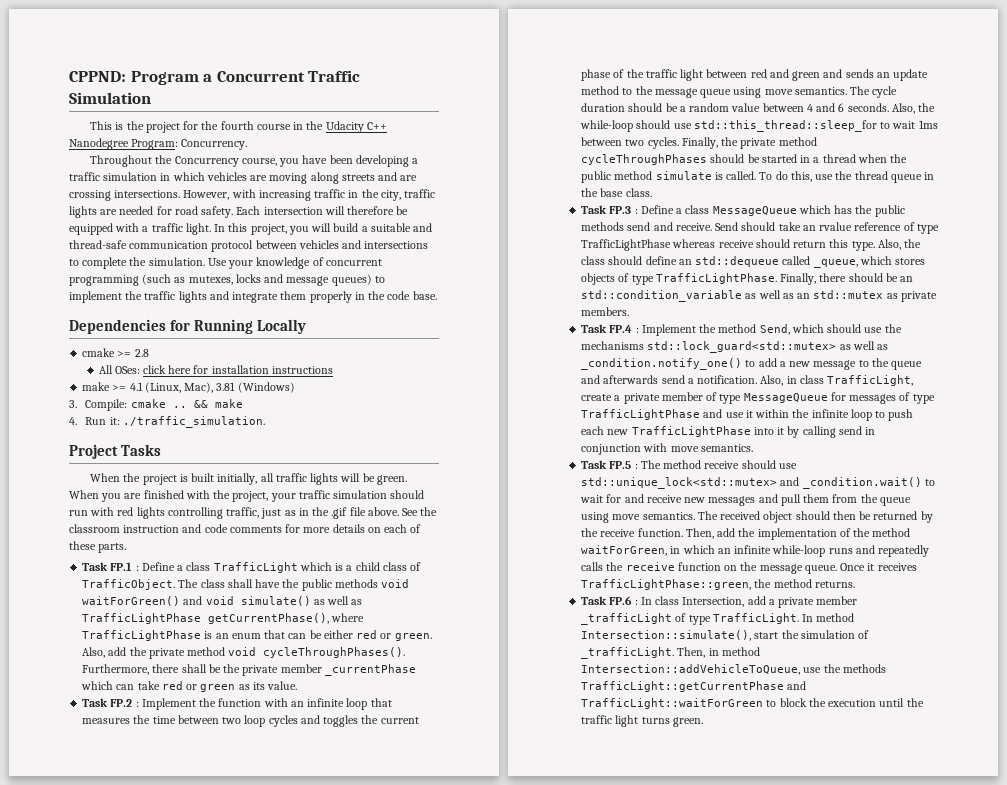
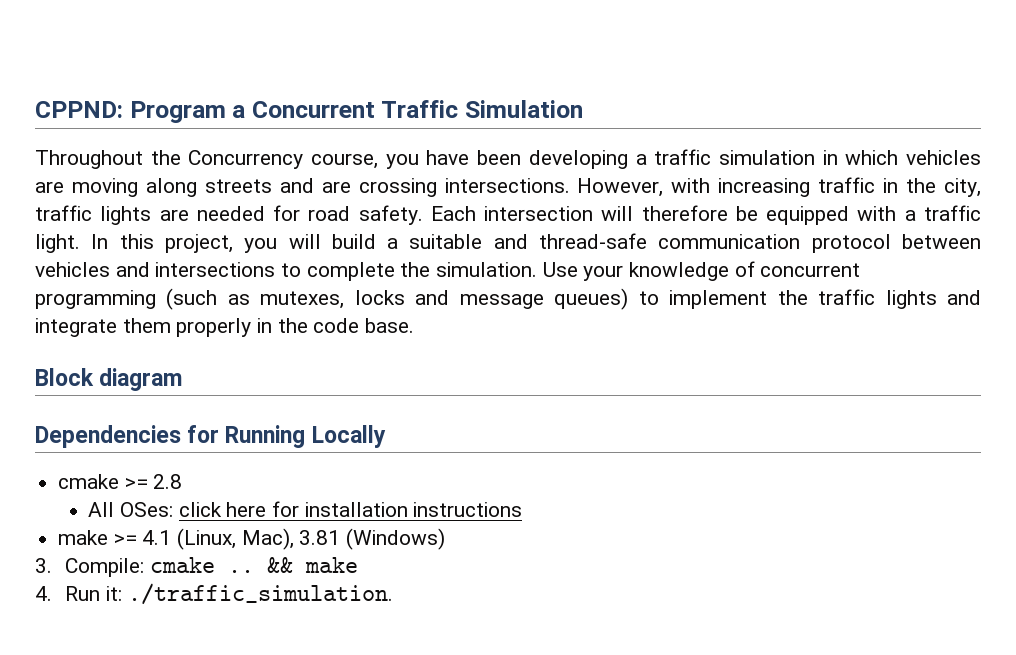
- This is the project for the fourth course in the Udacity C++ Nanodegree Program: Concurrency.
+ Block diagram
- Project Tasks
- When the project is built initially, all traffic lights will be green. When you are finished with the project, your traffic simulation should run with red lights controlling traffic, just as in the .gif file above. See the classroom instruction and code comments for more details on each of these parts.
- Task FP.1 : Define a class TrafficLight which is a child class of TrafficObject. The class shall have the public methods void waitForGreen() and void simulate() as well as TrafficLightPhase getCurrentPhase(), where TrafficLightPhase is an enum that can be either red or green. Also, add the private method void cycleThroughPhases(). Furthermore, there shall be the private member _currentPhase which can take red or green as its value.
- Task FP.2 : Implement the function with an infinite loop that measures the time between two loop cycles and toggles the current phase of the traffic light between red and green and sends an update method to the message queue using move semantics. The cycle duration should be a random value between 4 and 6 seconds. Also, the while-loop should use std::this_thread::sleep_for to wait 1ms between two cycles. Finally, the private method cycleThroughPhases should be started in a thread when the public method simulate is called. To do this, use the thread queue in the base class.
- Task FP.3 : Define a class MessageQueue which has the public methods send and receive. Send should take an rvalue reference of type TrafficLightPhase whereas receive should return this type. Also, the class should define an std::dequeue called _queue, which stores objects of type TrafficLightPhase. Finally, there should be an std::condition_variable as well as an std::mutex as private members.
- Task FP.4 : Implement the method Send, which should use the mechanisms std::lock_guard<std::mutex> as well as _condition.notify_one() to add a new message to the queue and afterwards send a notification. Also, in class TrafficLight, create a private member of type MessageQueue for messages of type TrafficLightPhase and use it within the infinite loop to push each new TrafficLightPhase into it by calling send in conjunction with move semantics.
- Task FP.5 : The method receive should use std::unique_lock<std::mutex> and _condition.wait() to wait for and receive new messages and pull them from the queue using move semantics. The received object should then be returned by the receive function. Then, add the implementation of the method waitForGreen, in which an infinite while-loop runs and repeatedly calls the receive function on the message queue. Once it receives TrafficLightPhase::green, the method returns.
- Task FP.6 : In class Intersection, add a private member _trafficLight of type TrafficLight. In method Intersection::simulate(), start the simulation of _trafficLight. Then, in method Intersection::addVehicleToQueue, use the methods TrafficLight::getCurrentPhase and TrafficLight::waitForGreen to block the execution until the traffic light turns green.

